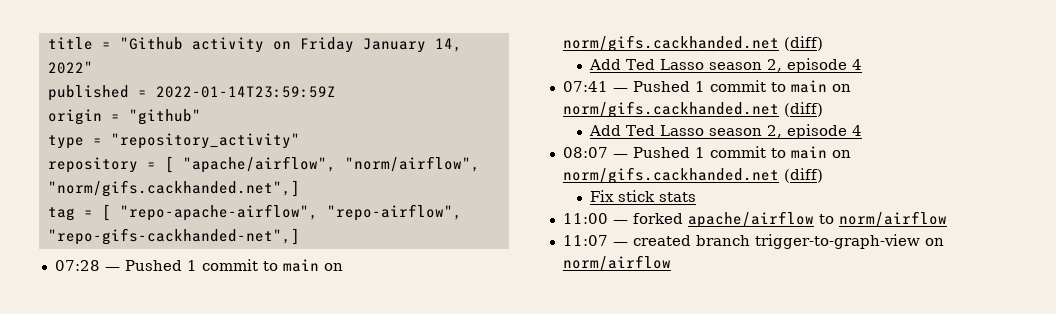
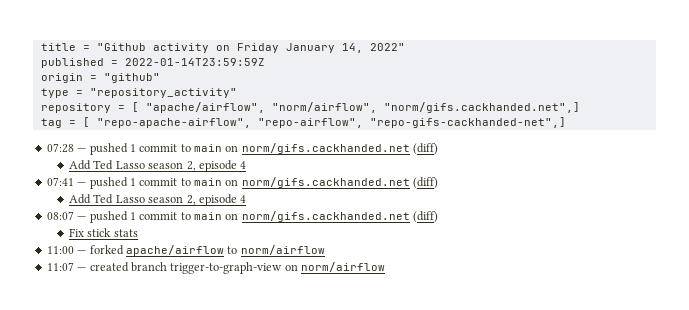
- 07:28 — Pushed 1 commit to main on norm/gifs.cackhanded.net (diff)
+ 07:28 — pushed 1 commit to main on norm/gifs.cackhanded.net (diff)
- 07:41 — Pushed 1 commit to main on norm/gifs.cackhanded.net (diff)
+ 07:41 — pushed 1 commit to main on norm/gifs.cackhanded.net (diff)
- 08:07 — Pushed 1 commit to main on norm/gifs.cackhanded.net (diff)
+ 08:07 — pushed 1 commit to main on norm/gifs.cackhanded.net (diff)

